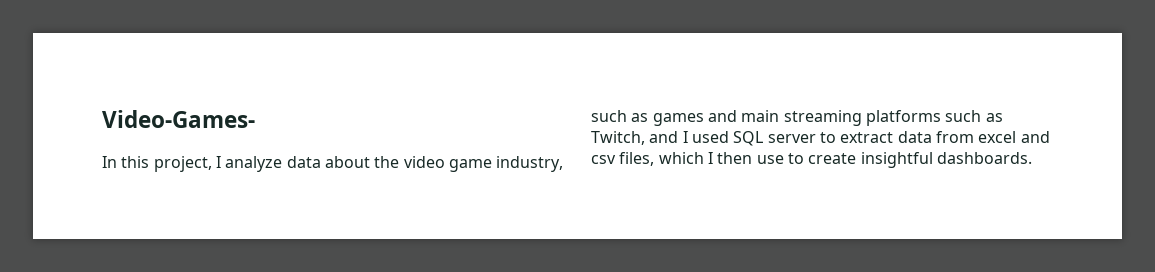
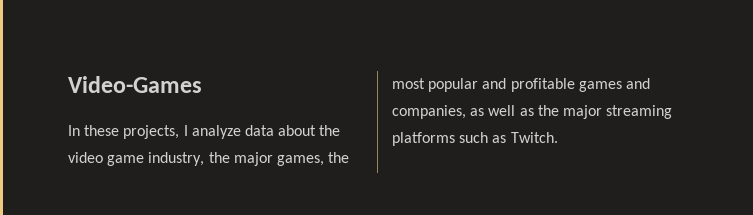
- Video-Games-
+ Video-Games
- In this project, I analyze data about the video game industry, such as games and main streaming platforms such as Twitch, and I used SQL server to extract data from excel and csv files, which I then use to create insightful dashboards.
+ In these projects, I analyze data about the video game industry, the major games, the most popular and profitable games and companies, as well as the major streaming platforms such as Twitch.

